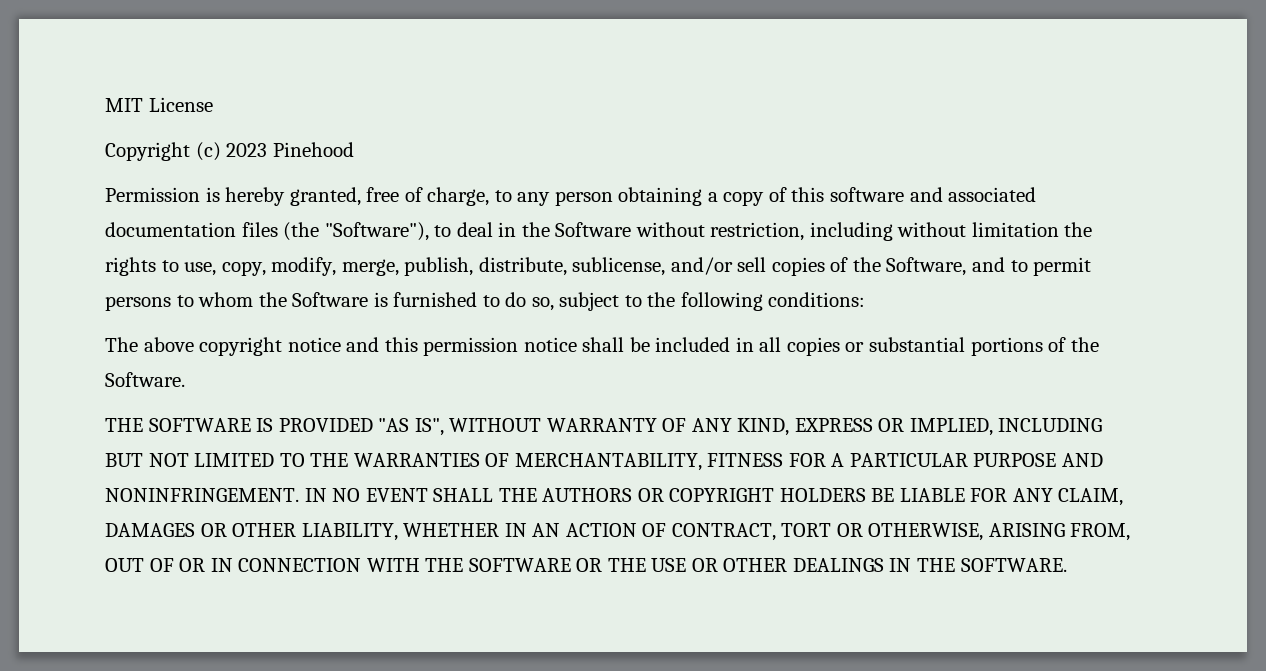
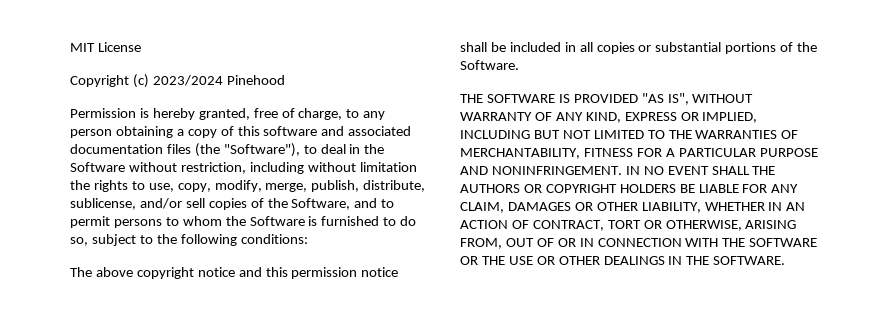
- Copyright (c) 2023 Pinehood
+ Copyright (c) 2023/2024 Pinehood

